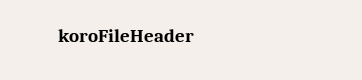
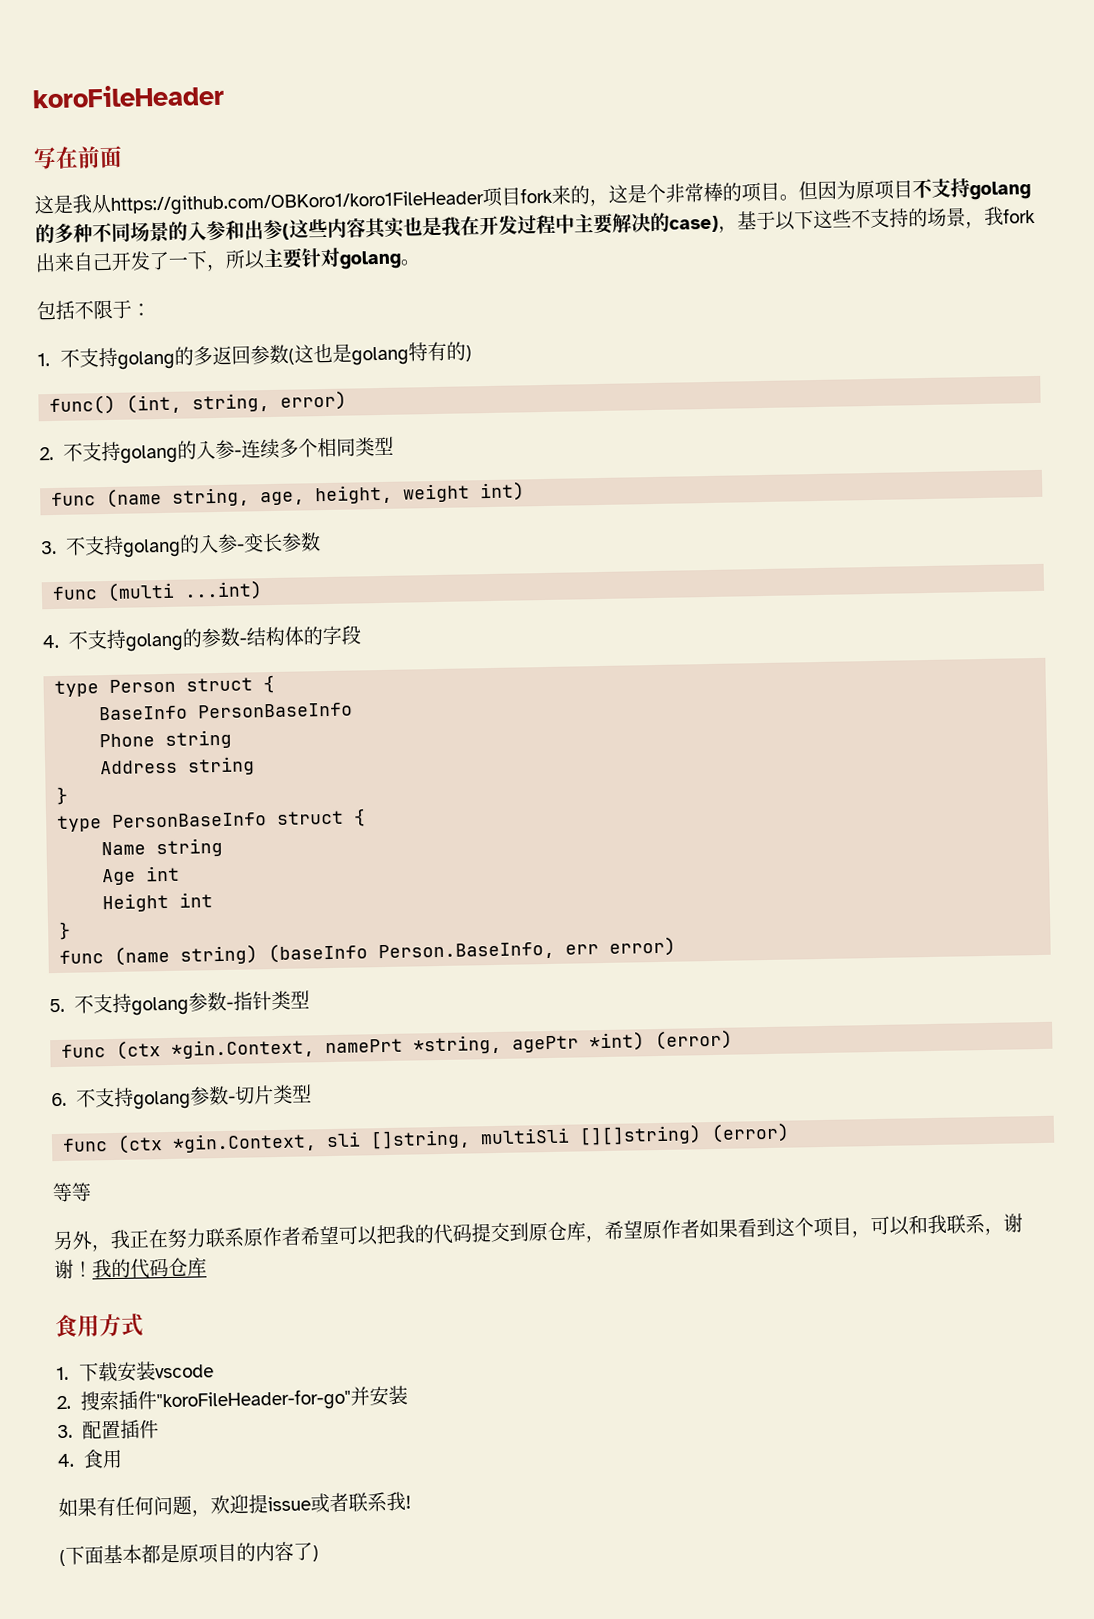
+ 写在前面
+ 这是我从https://github.com/OBKoro1/koro1FileHeader项目fork来的，这是个非常棒的项目。但因为原项目不支持golang的多种不同场景的入参和出参(这些内容其实也是我在开发过程中主要解决的case)，基于以下这些不支持的场景，我fork出来自己开发了一下，所以主要针对golang。
+ 包括不限于：
+ 1.不支持golang的多返回参数(这也是golang特有的)
+ func() (int, string, error)
+ 2.不支持golang的入参-连续多个相同类型
+ func (name string, age, height, weight int)
+ 3.不支持golang的入参-变长参数
+ func (multi ...int)
+ 4.不支持golang的参数-结构体的字段
+ type Person struct {
+ BaseInfo PersonBaseInfo
+ Phone string
+ Address string
+ }
+ type PersonBaseInfo struct {
+ Name string
+ Age int
+ Height int
+ }
+ func (name string) (baseInfo Person.BaseInfo, err error)
+ 5.不支持golang参数-指针类型
+ func (ctx *gin.Context, namePrt *string, agePtr *int) (error)
+ 6.不支持golang参数-切片类型
+ func (ctx *gin.Context, sli []string, multiSli [][]string) (error)
+ 等等
+ 另外，我正在努力联系原作者希望可以把我的代码提交到原仓库，希望原作者如果看到这个项目，可以和我联系，谢谢！我的代码仓库
+ 食用方式
+ 1.下载安装vscode
+ 2.搜索插件"koroFileHeader-for-go"并安装
+ 3.配置插件
+ 4.食用
+ 如果有任何问题，欢迎提issue或者联系我!
+ (下面基本都是原项目的内容了)

